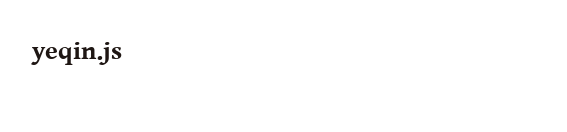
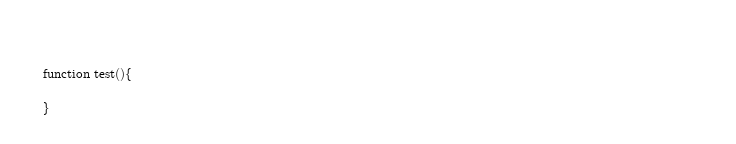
- yeqin.js
+ function test(){
+ }

